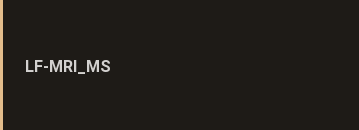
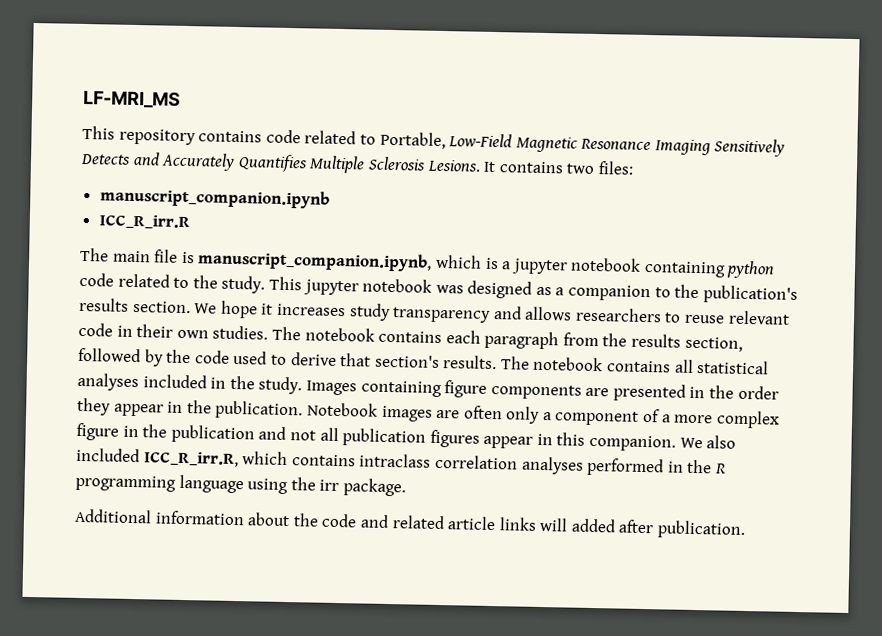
+ This repository contains code related to Portable, Low-Field Magnetic Resonance Imaging Sensitively Detects and Accurately Quantifies Multiple Sclerosis Lesions. It contains two files:
+ manuscript_companion.ipynb
+ ICC_R_irr.R
+ The main file is manuscript_companion.ipynb, which is a jupyter notebook containing python code related to the study. This jupyter notebook was designed as a companion to the publication's results section. We hope it increases study transparency and allows researchers to reuse relevant code in their own studies. The notebook contains each paragraph from the results section, followed by the code used to derive that section's results. The notebook contains all statistical analyses included in the study. Images containing figure components are presented in the order they appear in the publication. Notebook images are often only a component of a more complex figure in the publication and not all publication figures appear in this companion. We also included ICC_R_irr.R, which contains intraclass correlation analyses performed in the R programming language using the irr package.
+ Additional information about the code and related article links will added after publication.

